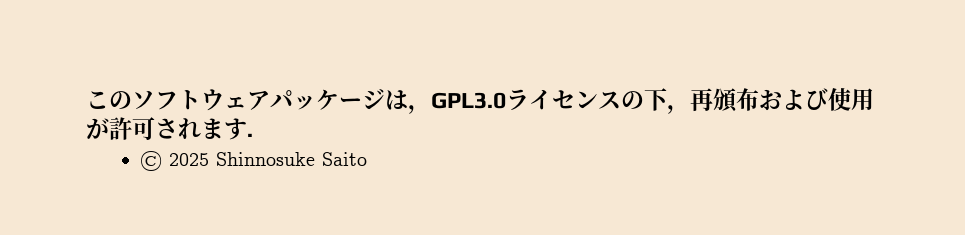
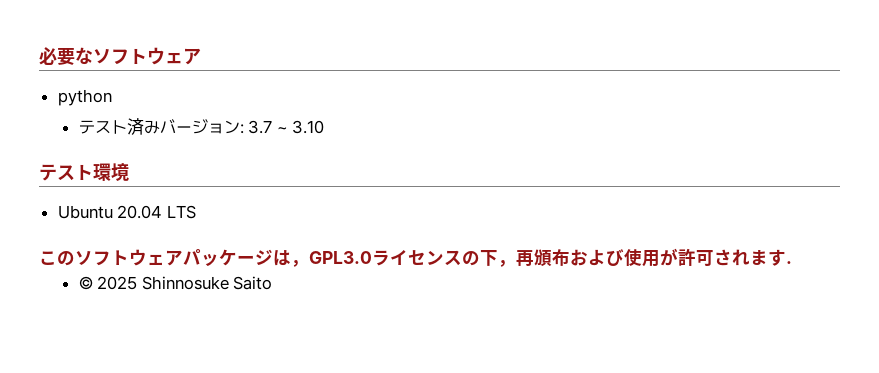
+ 必要なソフトウェア
+ python
+ テスト済みバージョン: 3.7 ~ 3.10
+ テスト環境
+ Ubuntu 20.04 LTS

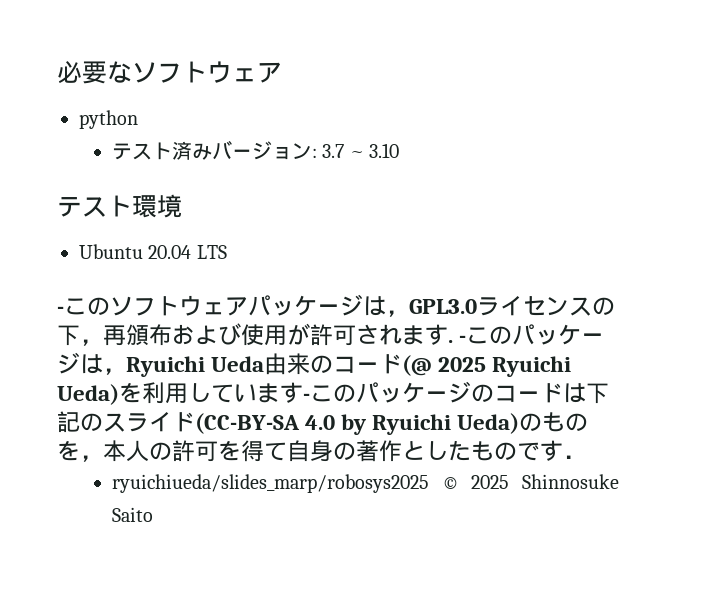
- このソフトウェアパッケージは，GPL3.0ライセンスの下，再頒布および使用が許可されます.
- © 2025 Shinnosuke Saito
+ -このソフトウェアパッケージは，GPL3.0ライセンスの下，再頒布および使用が許可されます. -このパッケージは，Ryuichi Ueda由来のコード(@ 2025 Ryuichi Ueda)を利用しています-このパッケージのコードは下記のスライド(CC-BY-SA 4.0 by Ryuichi Ueda)のものを，本人の許可を得て自身の著作としたものです．
+ ryuichiueda/slides_marp/robosys2025 © 2025 Shinnosuke Saito

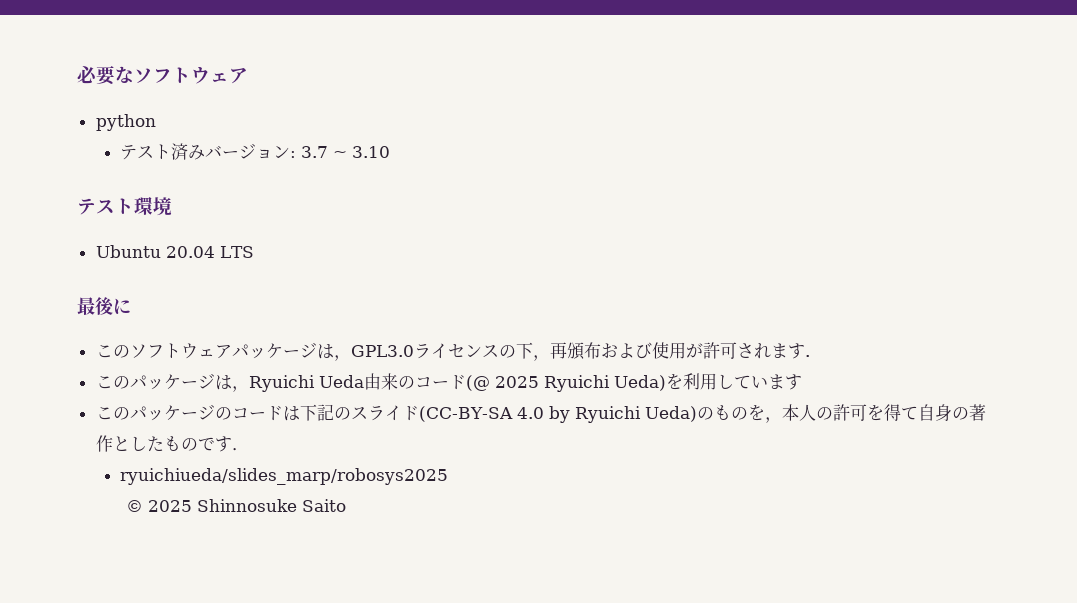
- -このソフトウェアパッケージは，GPL3.0ライセンスの下，再頒布および使用が許可されます. -このパッケージは，Ryuichi Ueda由来のコード(@ 2025 Ryuichi Ueda)を利用しています-このパッケージのコードは下記のスライド(CC-BY-SA 4.0 by Ryuichi Ueda)のものを，本人の許可を得て自身の著作としたものです．
+ 最後に
+ このソフトウェアパッケージは，GPL3.0ライセンスの下，再頒布および使用が許可されます.
+ このパッケージは，Ryuichi Ueda由来のコード(@ 2025 Ryuichi Ueda)を利用しています
+ このパッケージのコードは下記のスライド(CC-BY-SA 4.0 by Ryuichi Ueda)のものを，本人の許可を得て自身の著作としたものです．
- ryuichiueda/slides_marp/robosys2025 © 2025 Shinnosuke Saito
+ ryuichiueda/slides_marp/robosys2025
+ © 2025 Shinnosuke Saito

